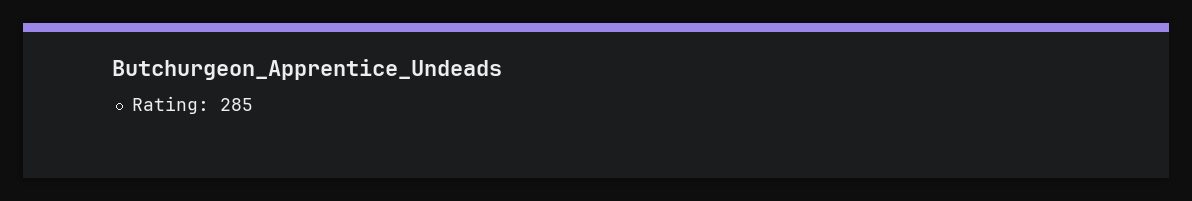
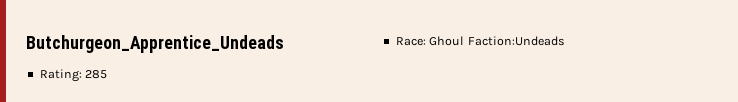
+ Race: Ghoul Faction:Undeads

